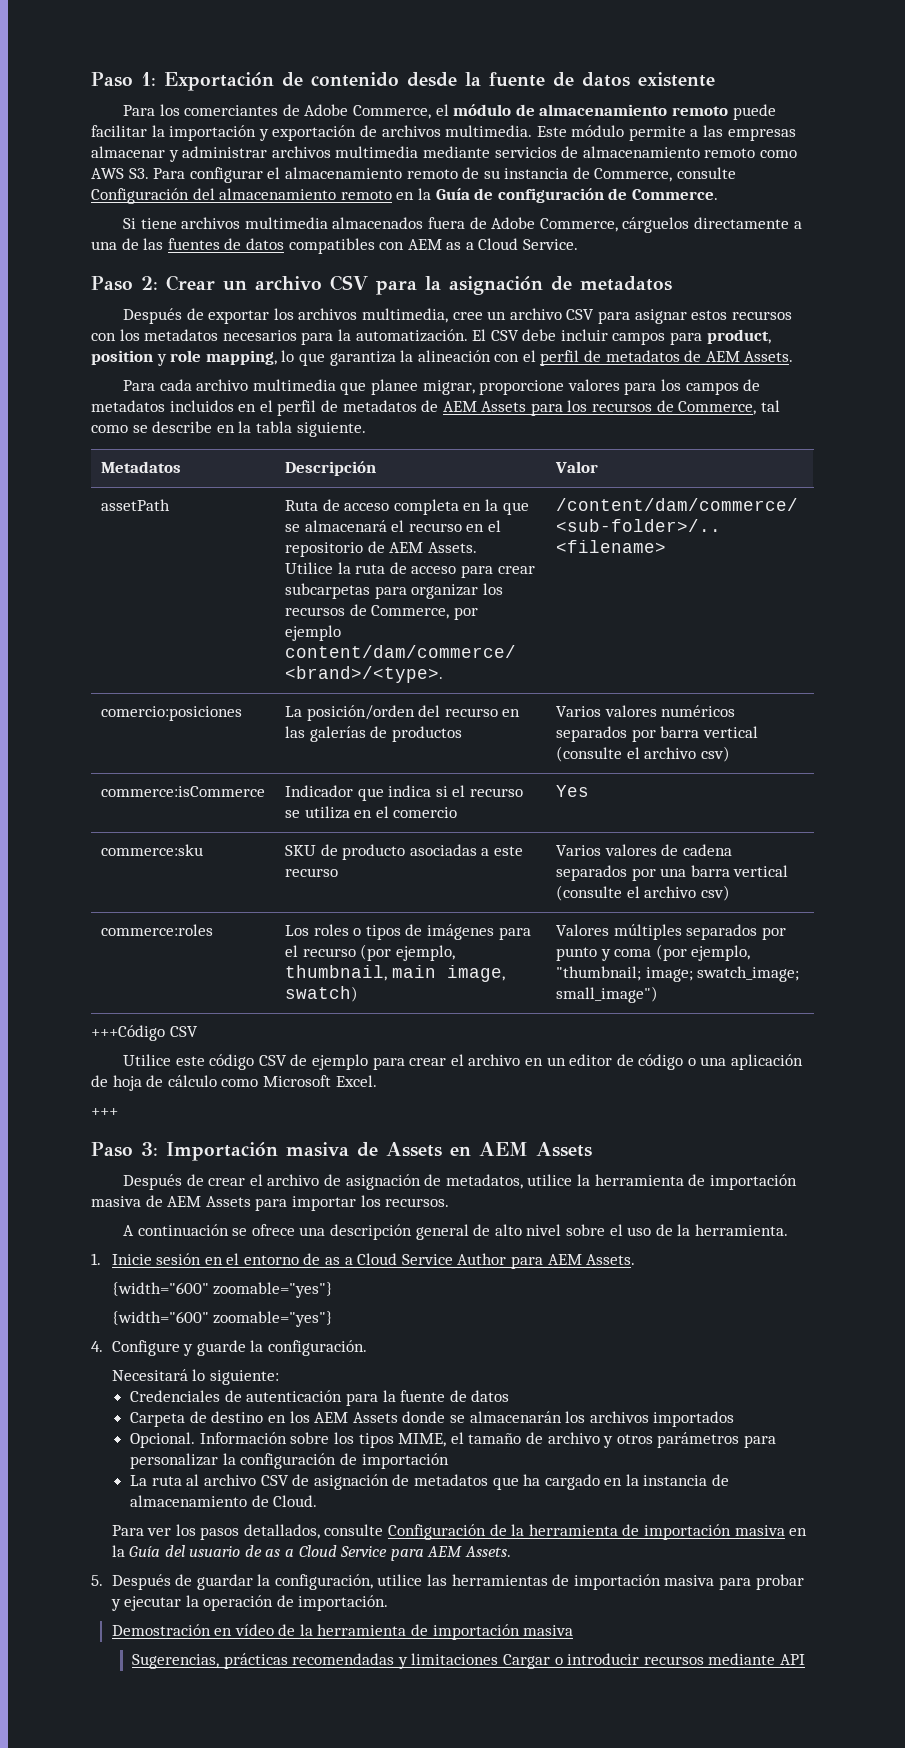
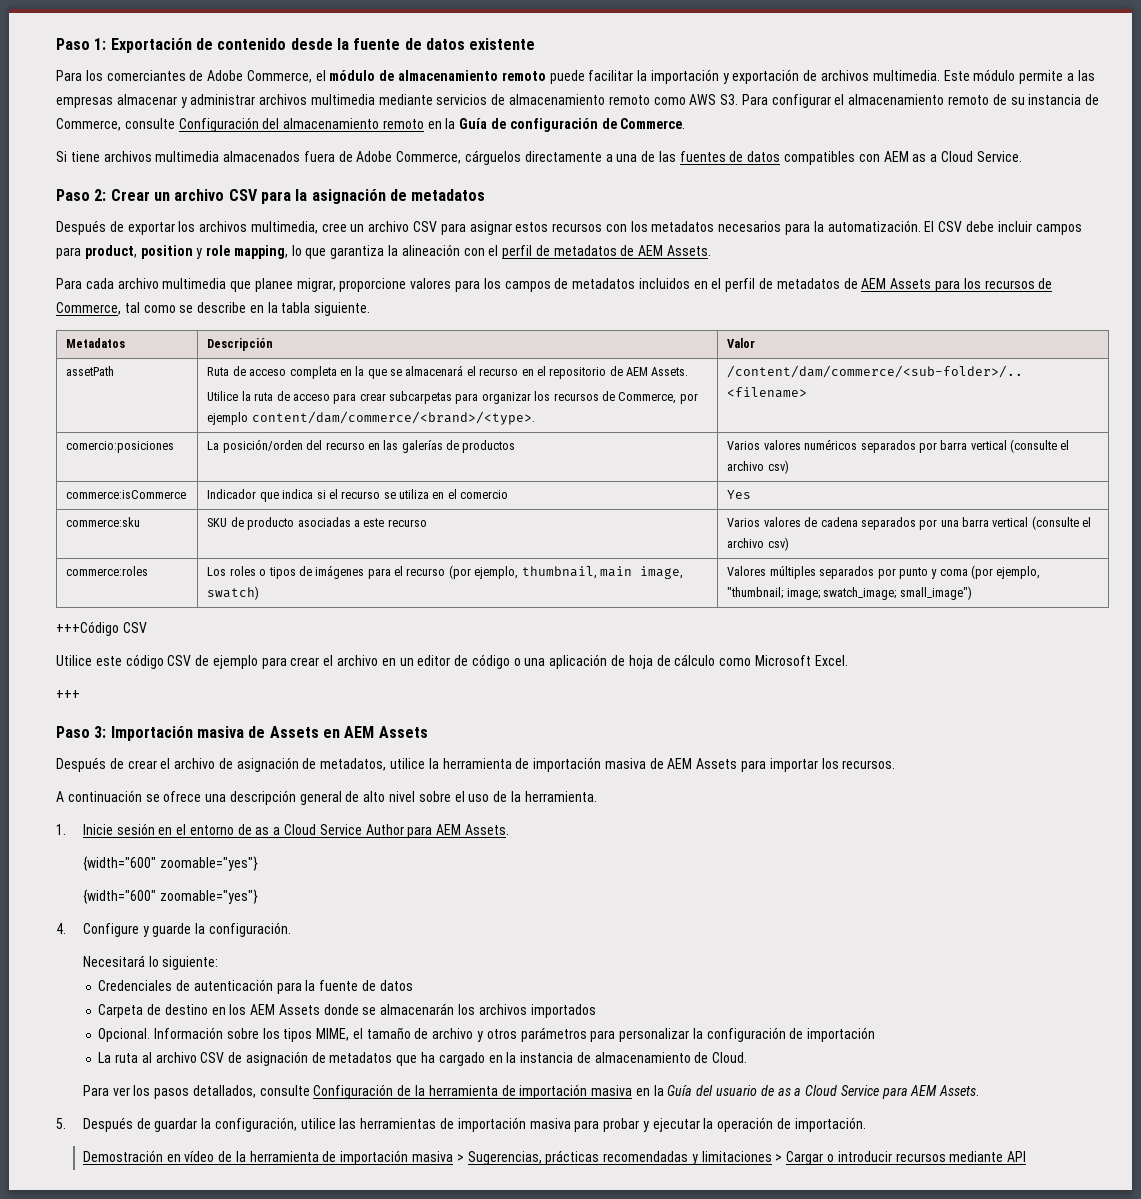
- Demostración en vídeo de la herramienta de importación masiva
- Sugerencias, prácticas recomendadas y limitaciones Cargar o introducir recursos mediante API
+ Demostración en vídeo de la herramienta de importación masiva > Sugerencias, prácticas recomendadas y limitaciones > Cargar o introducir recursos mediante API

